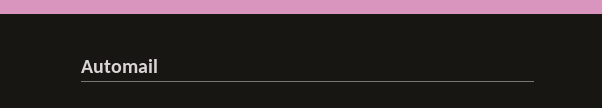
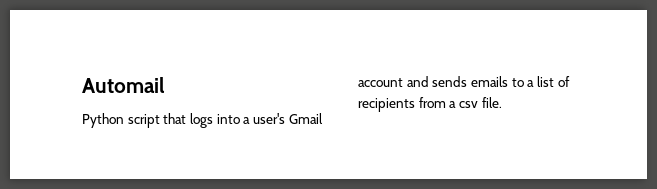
+ Python script that logs into a user's Gmail account and sends emails to a list of recipients from a csv file.

